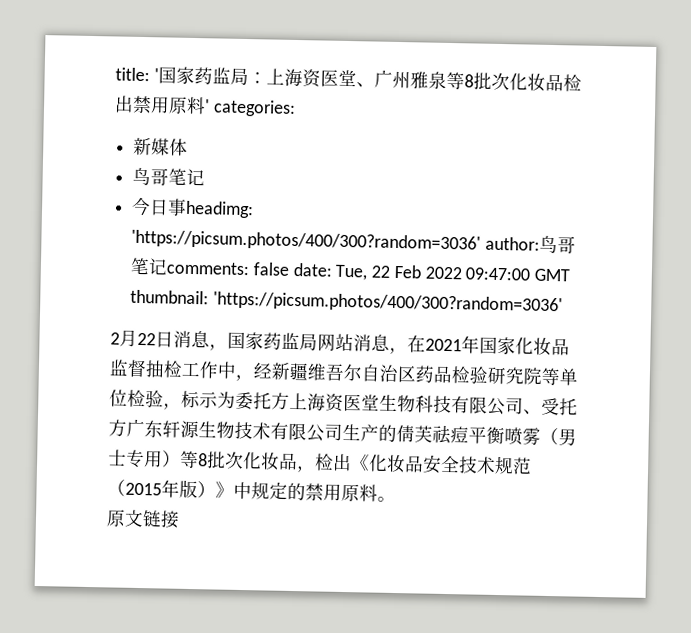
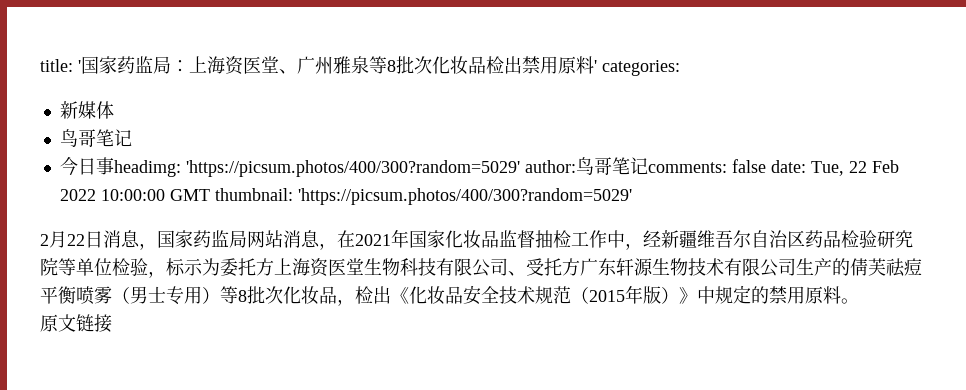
- 今日事headimg: 'https://picsum.photos/400/300?random=3036' author:鸟哥笔记comments: false date: Tue, 22 Feb 2022 09:47:00 GMT thumbnail: 'https://picsum.photos/400/300?random=3036'
+ 今日事headimg: 'https://picsum.photos/400/300?random=5029' author:鸟哥笔记comments: false date: Tue, 22 Feb 2022 10:00:00 GMT thumbnail: 'https://picsum.photos/400/300?random=5029'

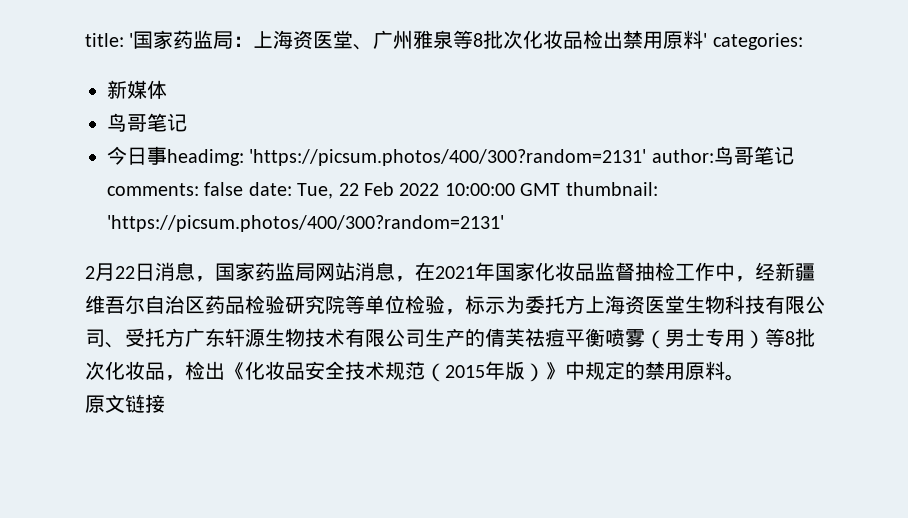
- 今日事headimg: 'https://picsum.photos/400/300?random=5029' author:鸟哥笔记comments: false date: Tue, 22 Feb 2022 10:00:00 GMT thumbnail: 'https://picsum.photos/400/300?random=5029'
+ 今日事headimg: 'https://picsum.photos/400/300?random=2131' author:鸟哥笔记comments: false date: Tue, 22 Feb 2022 10:00:00 GMT thumbnail: 'https://picsum.photos/400/300?random=2131'

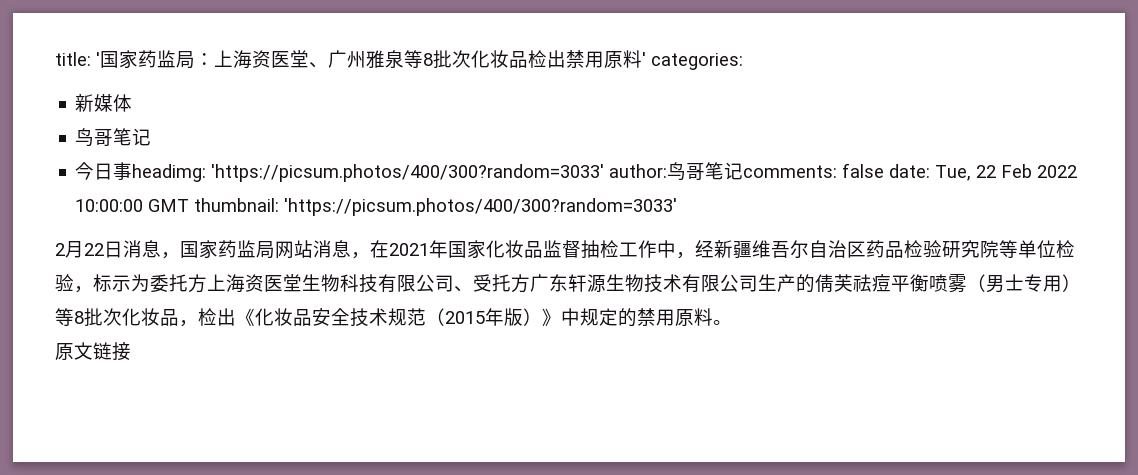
- 今日事headimg: 'https://picsum.photos/400/300?random=2131' author:鸟哥笔记comments: false date: Tue, 22 Feb 2022 10:00:00 GMT thumbnail: 'https://picsum.photos/400/300?random=2131'
+ 今日事headimg: 'https://picsum.photos/400/300?random=3033' author:鸟哥笔记comments: false date: Tue, 22 Feb 2022 10:00:00 GMT thumbnail: 'https://picsum.photos/400/300?random=3033'

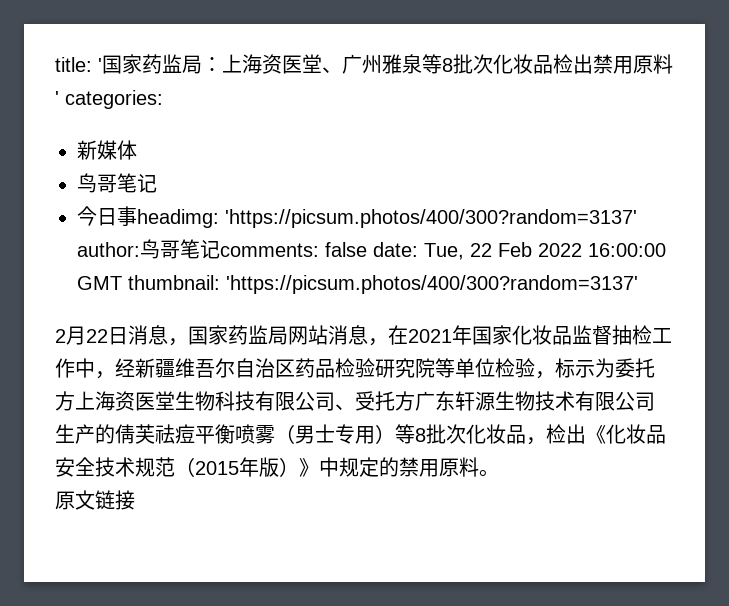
- 今日事headimg: 'https://picsum.photos/400/300?random=3033' author:鸟哥笔记comments: false date: Tue, 22 Feb 2022 10:00:00 GMT thumbnail: 'https://picsum.photos/400/300?random=3033'
+ 今日事headimg: 'https://picsum.photos/400/300?random=3137' author:鸟哥笔记comments: false date: Tue, 22 Feb 2022 16:00:00 GMT thumbnail: 'https://picsum.photos/400/300?random=3137'

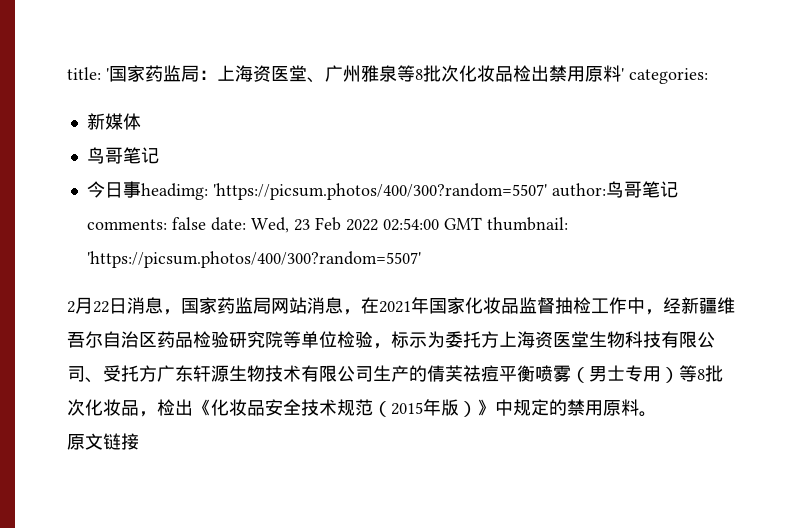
- 今日事headimg: 'https://picsum.photos/400/300?random=3137' author:鸟哥笔记comments: false date: Tue, 22 Feb 2022 16:00:00 GMT thumbnail: 'https://picsum.photos/400/300?random=3137'
+ 今日事headimg: 'https://picsum.photos/400/300?random=5507' author:鸟哥笔记comments: false date: Wed, 23 Feb 2022 02:54:00 GMT thumbnail: 'https://picsum.photos/400/300?random=5507'

